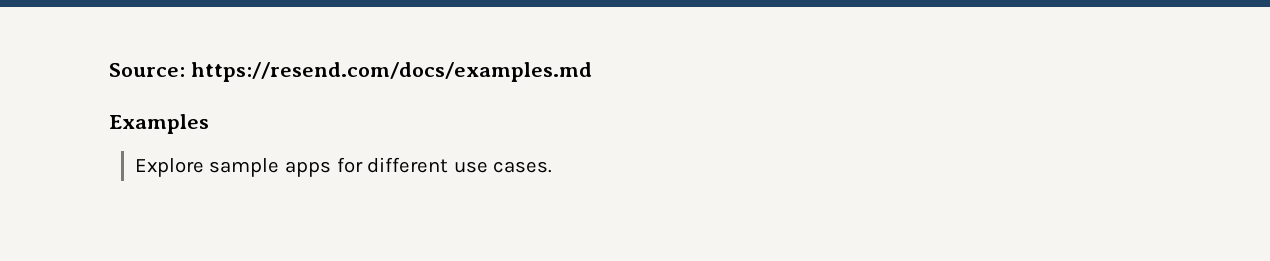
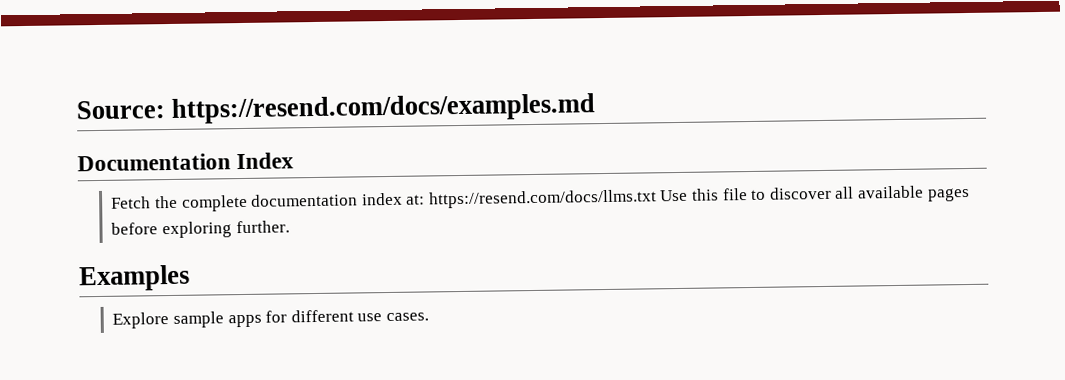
+ Documentation Index
+ Fetch the complete documentation index at: https://resend.com/docs/llms.txt Use this file to discover all available pages before exploring further.

